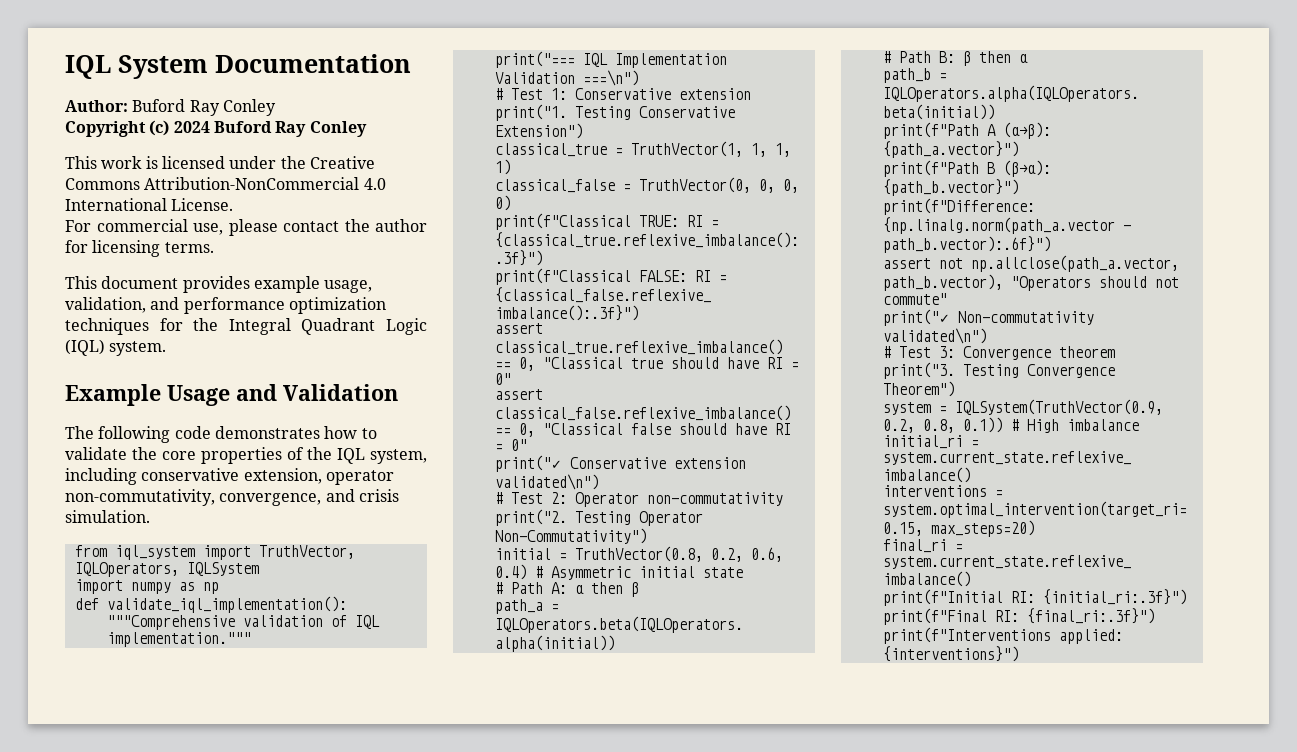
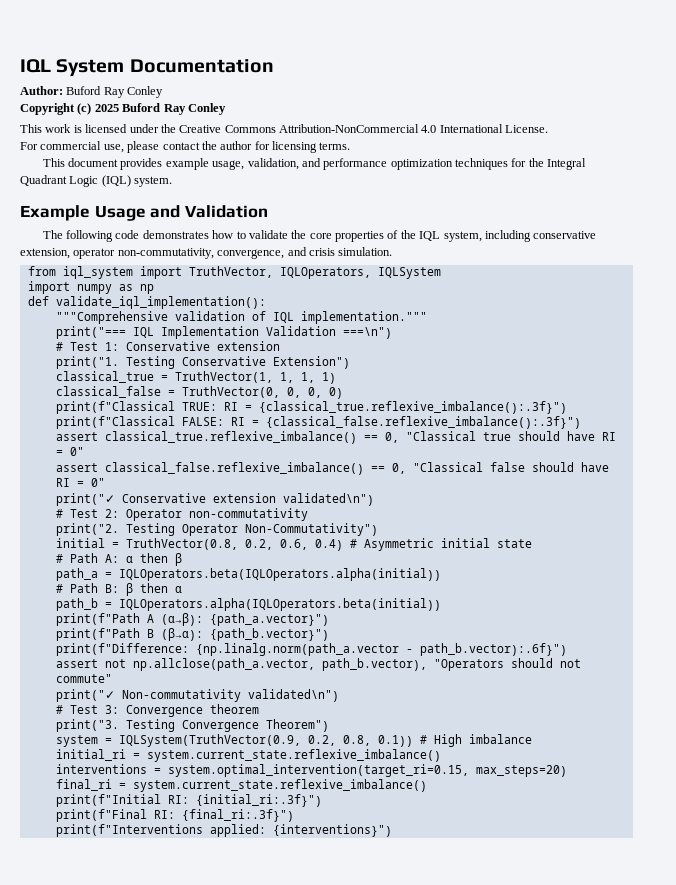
- Copyright (c) 2024 Buford Ray Conley
+ Copyright (c) 2025 Buford Ray Conley

